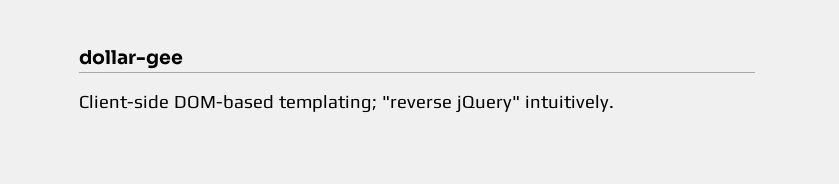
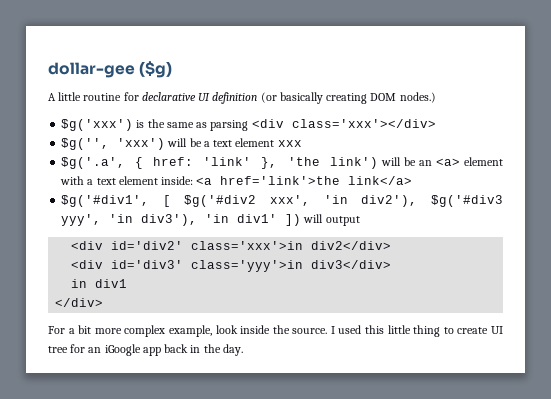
- dollar-gee
- Client-side DOM-based templating; "reverse jQuery" intuitively.
+ dollar-gee ($g)
+ A little routine for declarative UI definition (or basically creating DOM nodes.)
+ $g('xxx') is the same as parsing <div class='xxx'></div>
+ $g('', 'xxx') will be a text element xxx
+ $g('.a', { href: 'link' }, 'the link') will be an <a> element with a text element inside: <a href='link'>the link</a>
+ $g('#div1', [ $g('#div2 xxx', 'in div2'), $g('#div3 yyy', 'in div3'), 'in div1' ]) will output
+ <div id='div2' class='xxx'>in div2</div>
+ <div id='div3' class='yyy'>in div3</div>
+ in div1
+ </div>
+ For a bit more complex example, look inside the source. I used this little thing to create UI tree for an iGoogle app back in the day.

